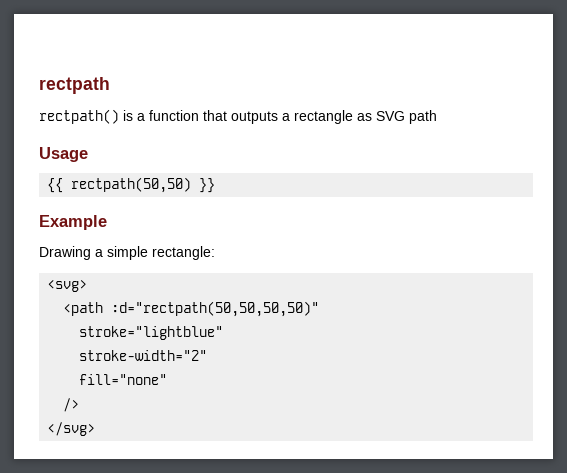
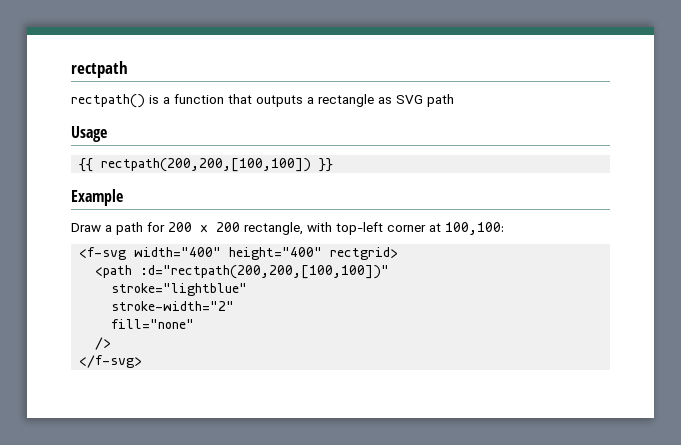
- {{ rectpath(50,50) }}
+ {{ rectpath(200,200,[100,100]) }}
- Drawing a simple rectangle:
- <svg>
+ Draw a path for 200 × 200 rectangle, with top-left corner at 100,100:
+ <f-svg width="400" height="400" rectgrid>
- <path :d="rectpath(50,50,50,50)"
+ <path :d="rectpath(200,200,[100,100])"
- </svg>
+ </f-svg>

